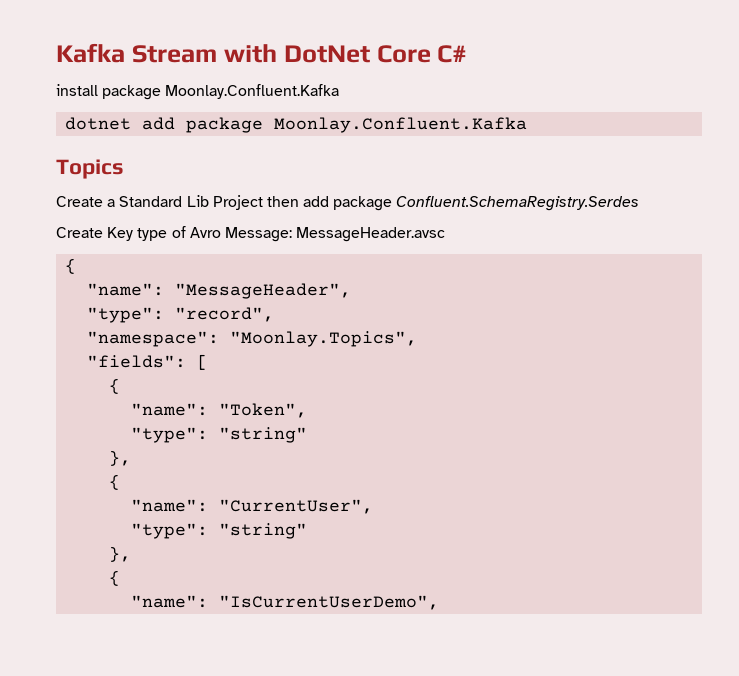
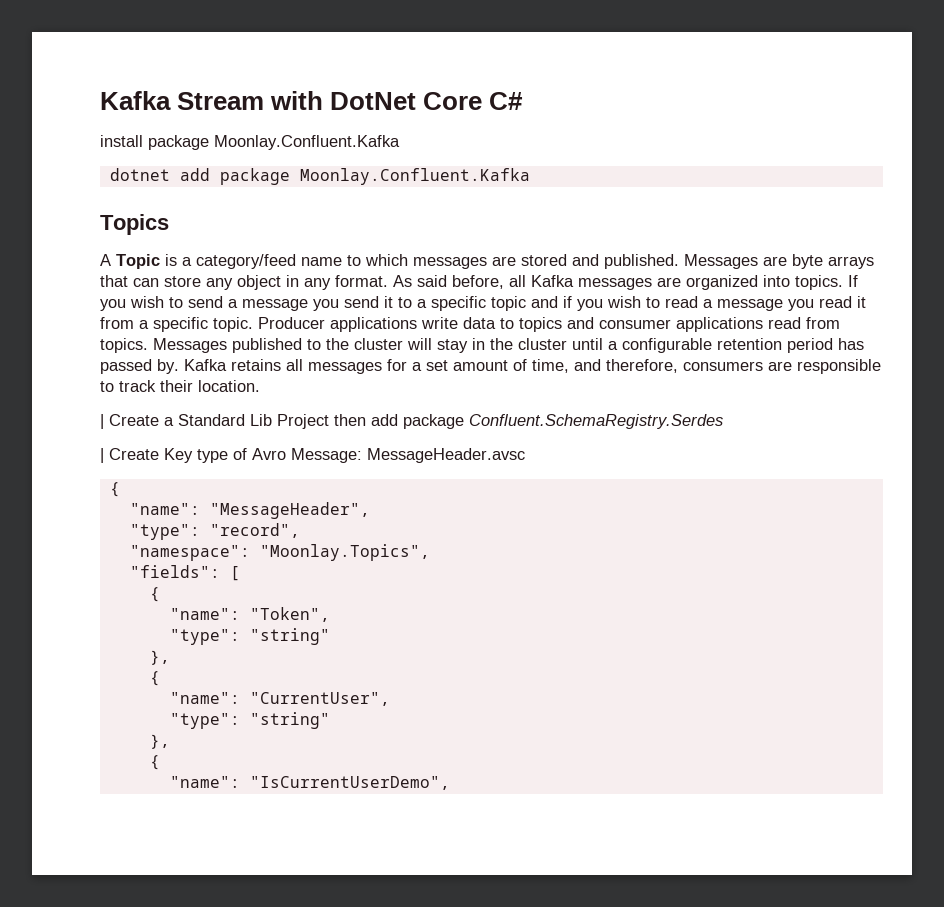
- Create a Standard Lib Project then add package Confluent.SchemaRegistry.Serdes
+ A Topic is a category/feed name to which messages are stored and published. Messages are byte arrays that can store any object in any format. As said before, all Kafka messages are organized into topics. If you wish to send a message you send it to a specific topic and if you wish to read a message you read it from a specific topic. Producer applications write data to topics and consumer applications read from topics. Messages published to the cluster will stay in the cluster until a configurable retention period has passed by. Kafka retains all messages for a set amount of time, and therefore, consumers are responsible to track their location.
+ | Create a Standard Lib Project then add package Confluent.SchemaRegistry.Serdes
- Create Key type of Avro Message: MessageHeader.avsc
+ | Create Key type of Avro Message: MessageHeader.avsc

